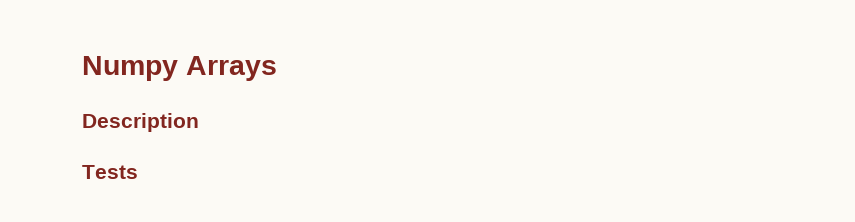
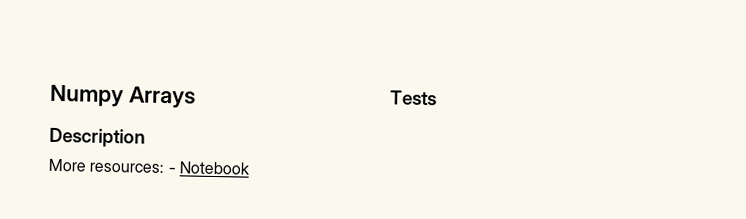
+ More resources: - Notebook

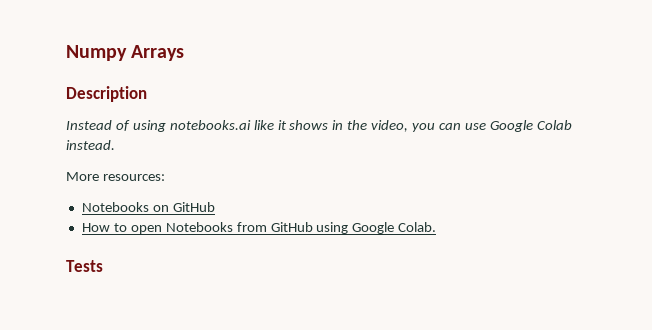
- More resources: - Notebook
+ Instead of using notebooks.ai like it shows in the video, you can use Google Colab instead.
+ More resources:
+ Notebooks on GitHub
+ How to open Notebooks from GitHub using Google Colab.

